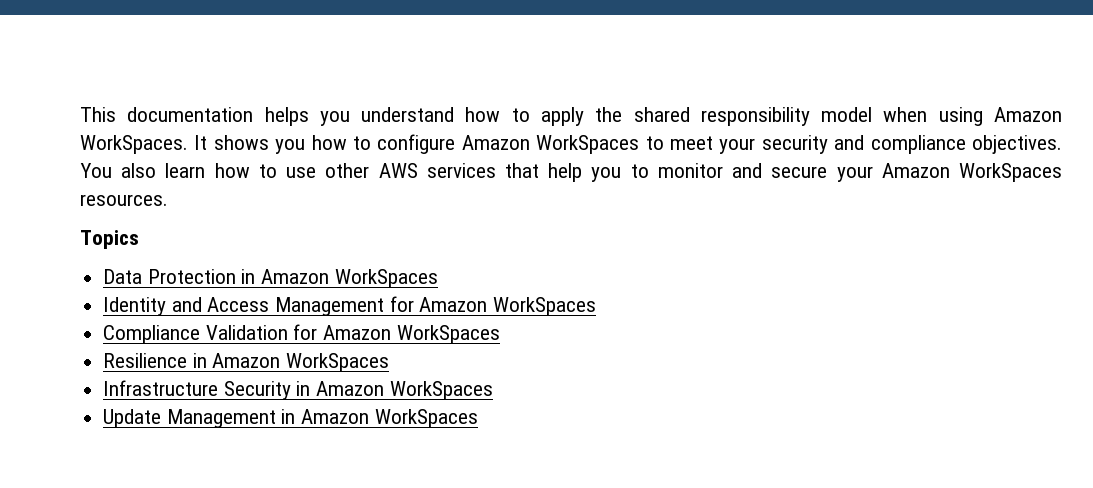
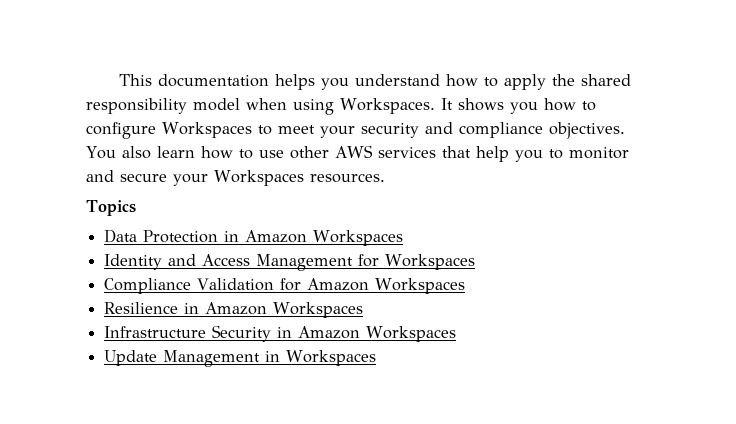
- This documentation helps you understand how to apply the shared responsibility model when using Amazon WorkSpaces.
+ This documentation helps you understand how to apply the shared responsibility model when using Workspaces.
- It shows you how to configure Amazon WorkSpaces to meet your security and compliance objectives.
+ It shows you how to configure Workspaces to meet your security and compliance objectives.
- You also learn how to use other AWS services that help you to monitor and secure your Amazon WorkSpaces resources.
+ You also learn how to use other AWS services that help you to monitor and secure your Workspaces resources.
- Data Protection in Amazon WorkSpaces
+ Data Protection in Amazon Workspaces
- Identity and Access Management for Amazon WorkSpaces
+ Identity and Access Management for Workspaces
- Compliance Validation for Amazon WorkSpaces
+ Compliance Validation for Amazon Workspaces
- Resilience in Amazon WorkSpaces
+ Resilience in Amazon Workspaces
- Infrastructure Security in Amazon WorkSpaces
+ Infrastructure Security in Amazon Workspaces
- Update Management in Amazon WorkSpaces
+ Update Management in Workspaces

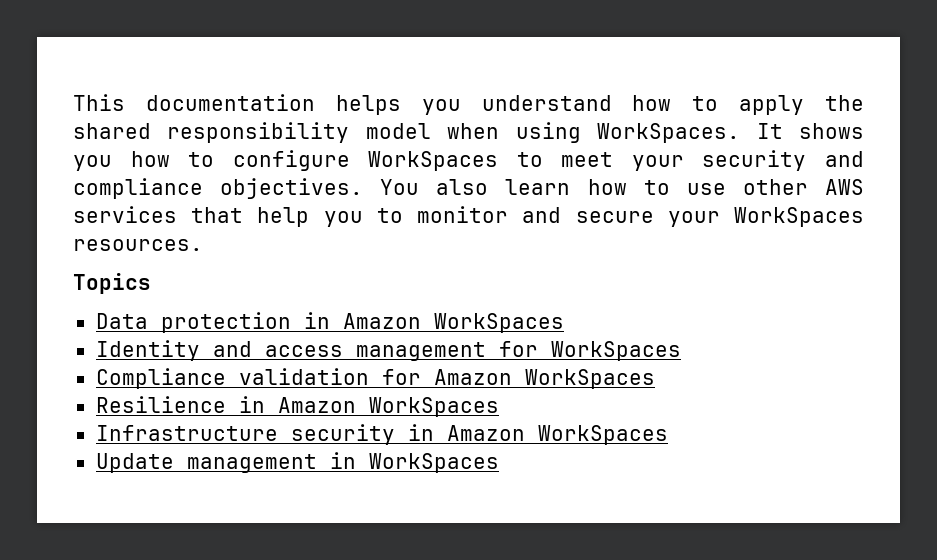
- This documentation helps you understand how to apply the shared responsibility model when using Workspaces.
+ This documentation helps you understand how to apply the shared responsibility model when using WorkSpaces.
- It shows you how to configure Workspaces to meet your security and compliance objectives.
+ It shows you how to configure WorkSpaces to meet your security and compliance objectives.
- You also learn how to use other AWS services that help you to monitor and secure your Workspaces resources.
+ You also learn how to use other AWS services that help you to monitor and secure your WorkSpaces resources.
- Data Protection in Amazon Workspaces
+ Data protection in Amazon WorkSpaces
- Identity and Access Management for Workspaces
+ Identity and access management for WorkSpaces
- Compliance Validation for Amazon Workspaces
+ Compliance validation for Amazon WorkSpaces
- Resilience in Amazon Workspaces
+ Resilience in Amazon WorkSpaces
- Infrastructure Security in Amazon Workspaces
+ Infrastructure security in Amazon WorkSpaces
- Update Management in Workspaces
+ Update management in WorkSpaces

